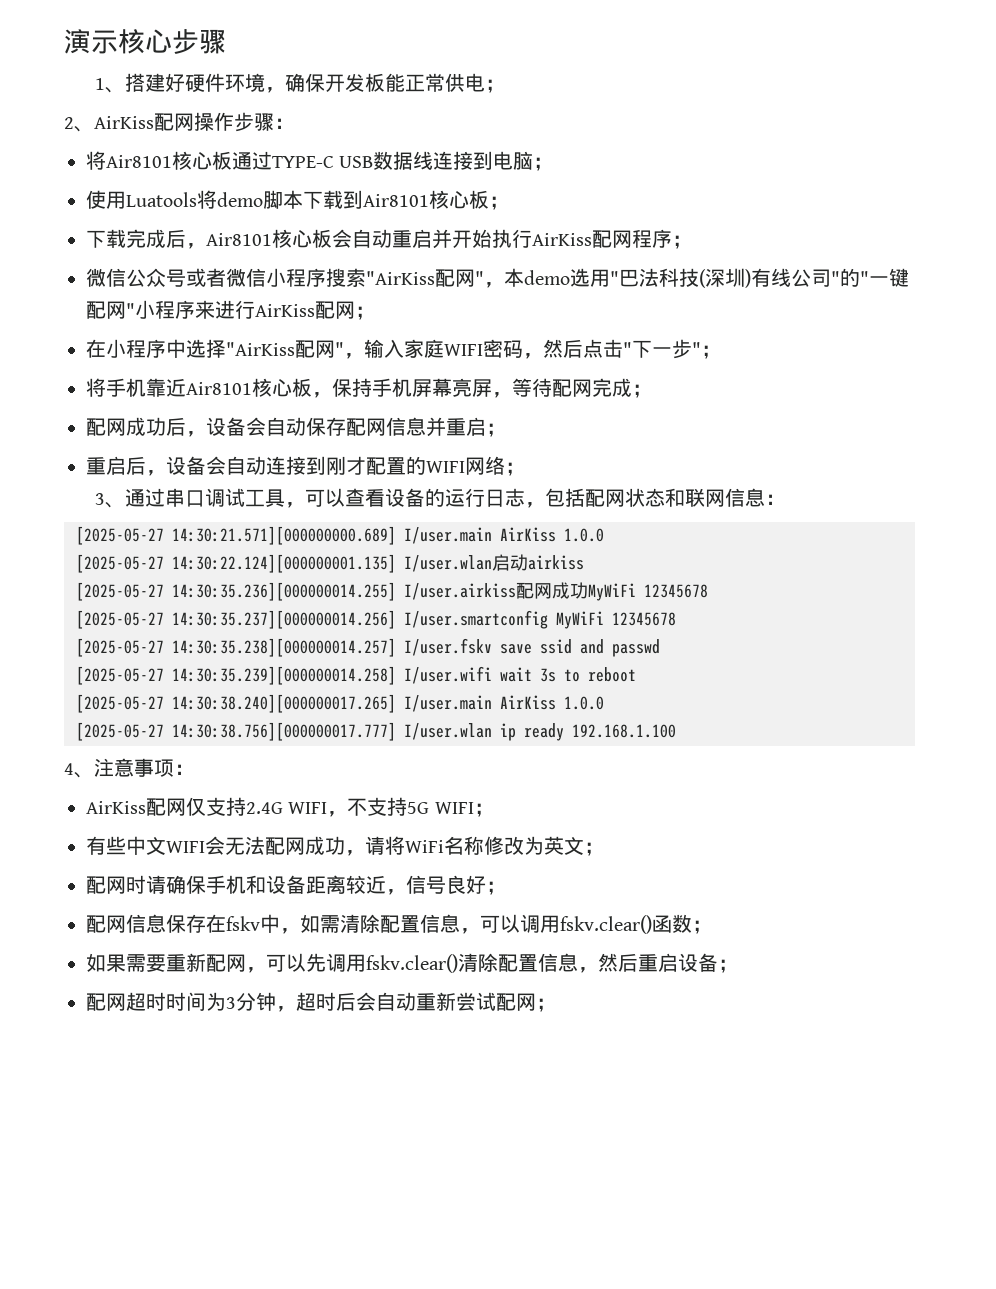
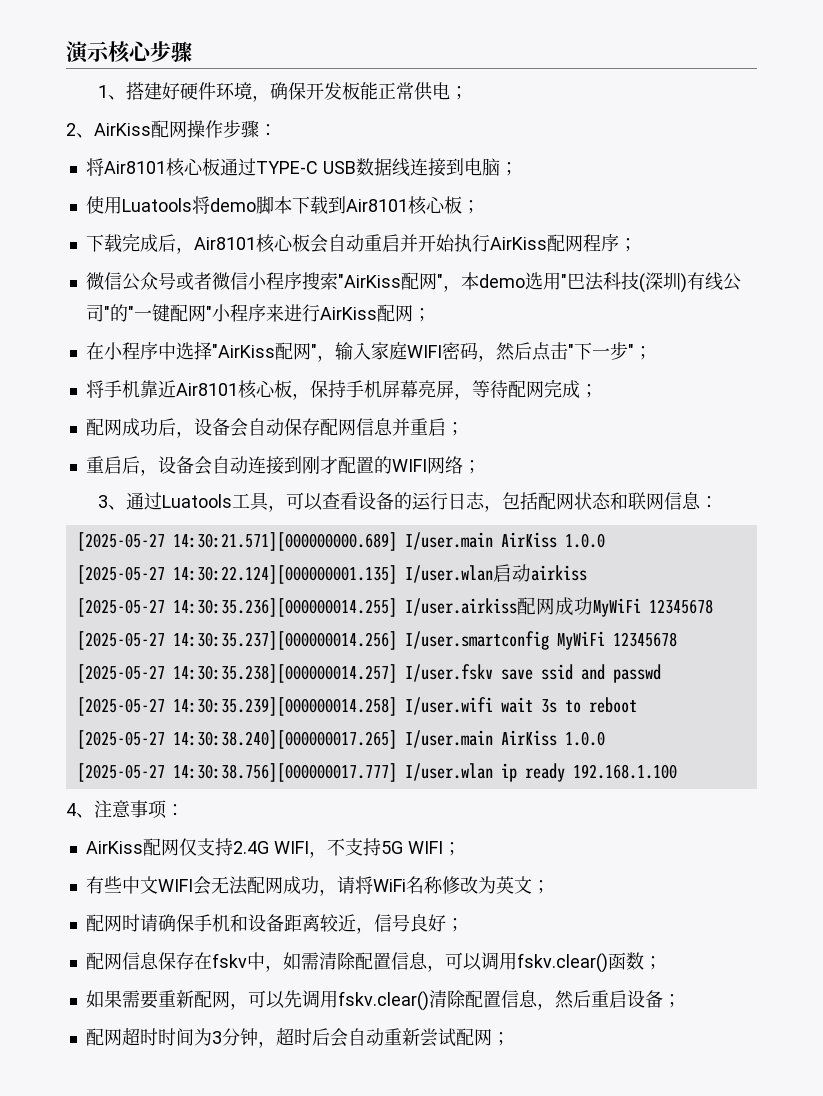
- 3、通过串口调试工具，可以查看设备的运行日志，包括配网状态和联网信息：
+ 3、通过Luatools工具，可以查看设备的运行日志，包括配网状态和联网信息：

